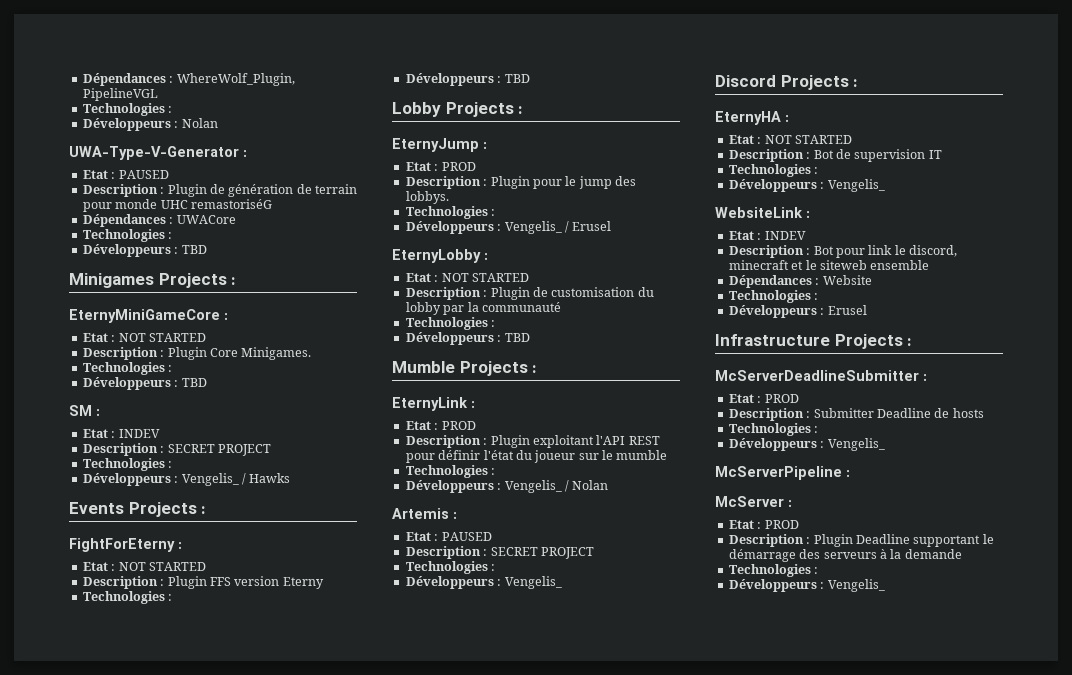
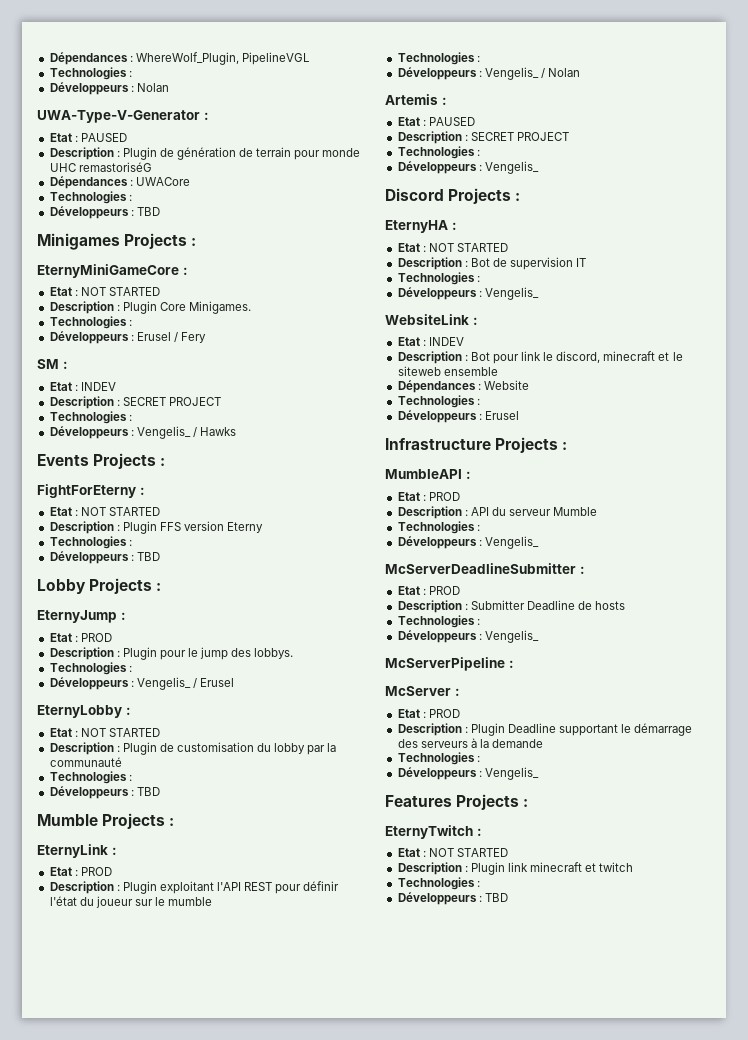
  Description : Plugin Core Minigames.
  Technologies :
- Développeurs : TBD
+ Développeurs : Erusel / Fery
+ MumbleAPI :
+ Etat : PROD
+ Description : API du serveur Mumble
+ Technologies :
+ Développeurs : Vengelis_
+ Features Projects :
+ EternyTwitch :
+ Etat : NOT STARTED
+ Description : Plugin link minecraft et twitch
+ Technologies :
+ Développeurs : TBD

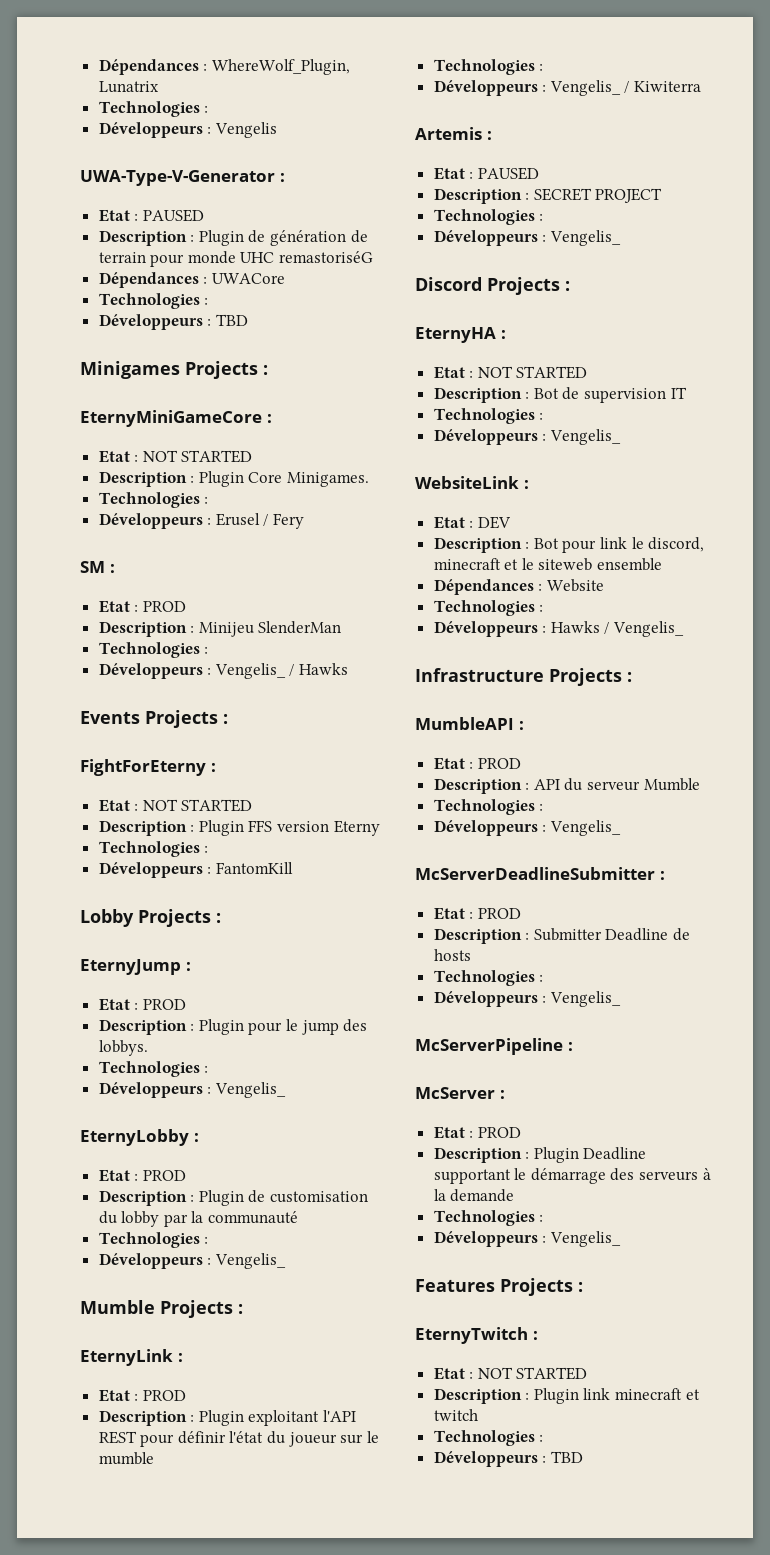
- Dépendances : WhereWolf_Plugin, PipelineVGL
+ Dépendances : WhereWolf_Plugin, Lunatrix
  Technologies :
- Développeurs : Nolan
+ Développeurs : Vengelis
  SM :
- Etat : INDEV
- Description : SECRET PROJECT
+ Etat : PROD
+ Description : Minijeu SlenderMan
  Description : Plugin FFS version Eterny
  Technologies :
- Développeurs : TBD
+ Développeurs : FantomKill
  Description : Plugin pour le jump des lobbys.
  Technologies :
- Développeurs : Vengelis_ / Erusel
+ Développeurs : Vengelis_
  EternyLobby :
- Etat : NOT STARTED
+ Etat : PROD
  Description : Plugin de customisation du lobby par la communauté
  Technologies :
- Développeurs : TBD
+ Développeurs : Vengelis_
- Développeurs : Vengelis_ / Nolan
+ Développeurs : Vengelis_ / Kiwiterra
  WebsiteLink :
- Etat : INDEV
+ Etat : DEV
  Dépendances : Website
  Technologies :
- Développeurs : Erusel
+ Développeurs : Hawks / Vengelis_

